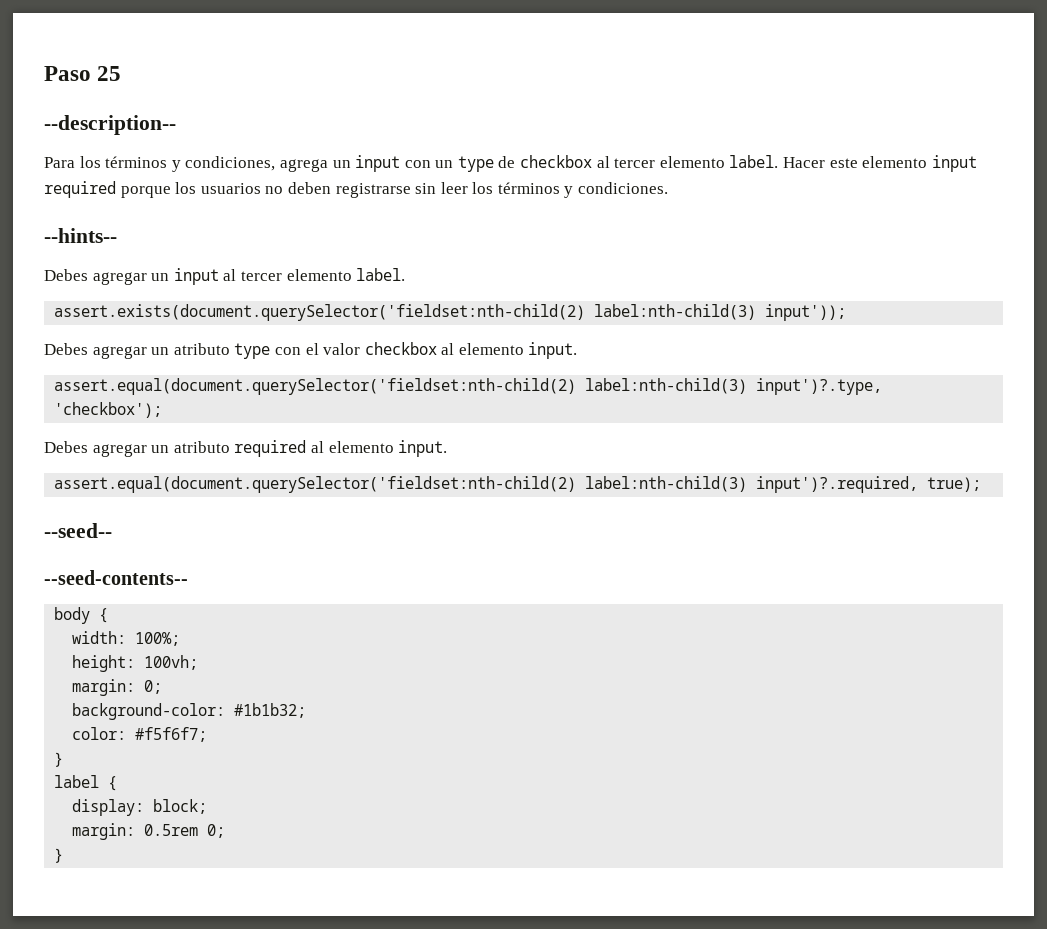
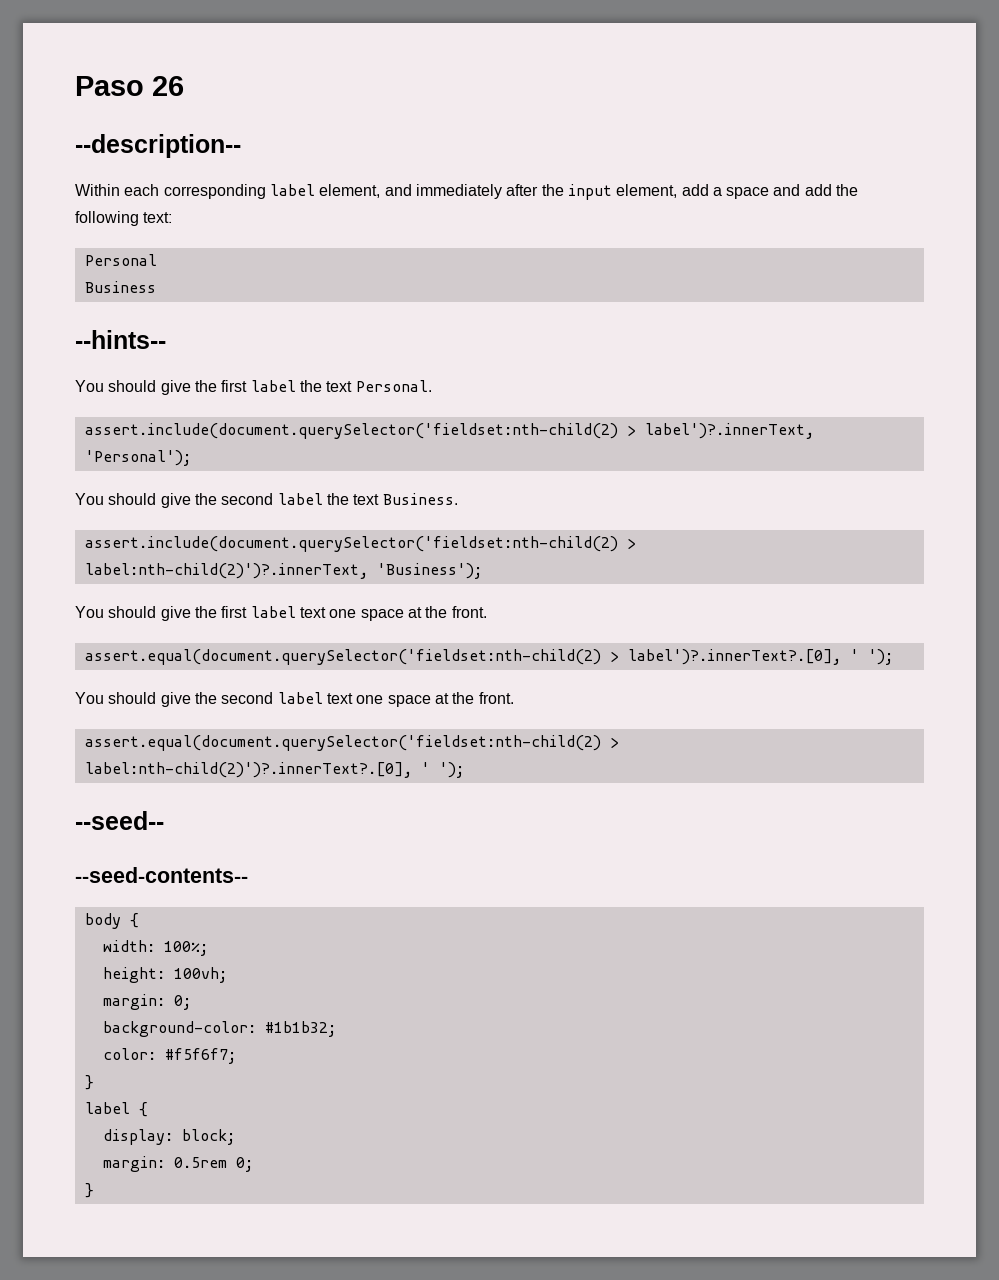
- Paso 25
+ Paso 26
- Para los términos y condiciones, agrega un input con un type de checkbox al tercer elemento label. Hacer este elemento input required porque los usuarios no deben registrarse sin leer los términos y condiciones.
+ Within each corresponding label element, and immediately after the input element, add a space and add the following text:
+ Personal
+ Business
  --hints--
- Debes agregar un input al tercer elemento label.
- assert.exists(document.querySelector('fieldset:nth-child(2) label:nth-child(3) input'));
- Debes agregar un atributo type con el valor checkbox al elemento input.
- assert.equal(document.querySelector('fieldset:nth-child(2) label:nth-child(3) input')?.type, 'checkbox');
- Debes agregar un atributo required al elemento input.
- assert.equal(document.querySelector('fieldset:nth-child(2) label:nth-child(3) input')?.required, true);
+ You should give the first label the text Personal.
+ assert.include(document.querySelector('fieldset:nth-child(2) > label')?.innerText, 'Personal');
+ You should give the second label the text Business.
+ assert.include(document.querySelector('fieldset:nth-child(2) > label:nth-child(2)')?.innerText, 'Business');
+ You should give the first label text one space at the front.
+ assert.equal(document.querySelector('fieldset:nth-child(2) > label')?.innerText?.[0], ' ');
+ You should give the second label text one space at the front.
+ assert.equal(document.querySelector('fieldset:nth-child(2) > label:nth-child(2)')?.innerText?.[0], ' ');

